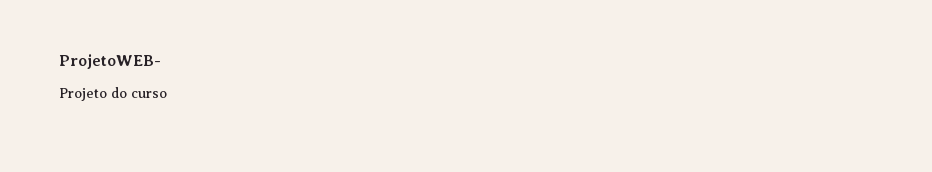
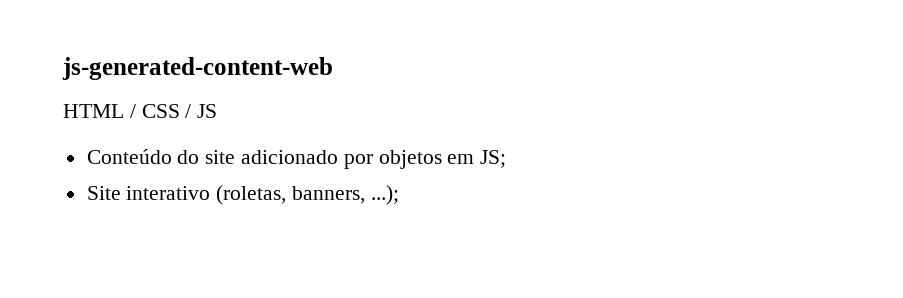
- ProjetoWEB-
- Projeto do curso
+ js-generated-content-web
+ HTML / CSS / JS
+ Conteúdo do site adicionado por objetos em JS;
+ Site interativo (roletas, banners, ...);

